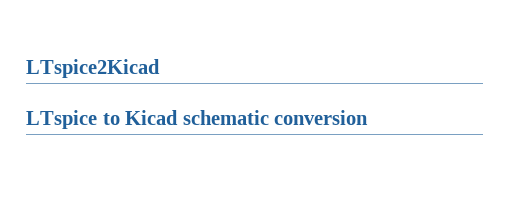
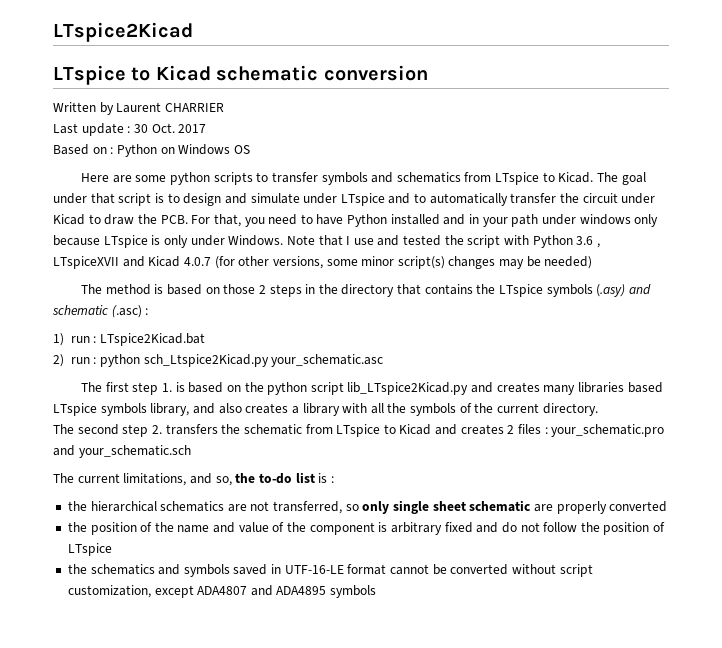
+ Written by Laurent CHARRIER
+ Last update : 30 Oct. 2017
+ Based on : Python on Windows OS
+ Here are some python scripts to transfer symbols and schematics from LTspice to Kicad. The goal under that script is to design and simulate under LTspice and to automatically transfer the circuit under Kicad to draw the PCB. For that, you need to have Python installed and in your path under windows only because LTspice is only under Windows. Note that I use and tested the script with Python 3.6 , LTspiceXVII and Kicad 4.0.7 (for other versions, some minor script(s) changes may be needed)
+ The method is based on those 2 steps in the directory that contains the LTspice symbols (.asy) and schematic (.asc) :
+ 1) run : LTspice2Kicad.bat
+ 2) run : python sch_Ltspice2Kicad.py your_schematic.asc
+ The first step 1. is based on the python script lib_LTspice2Kicad.py and creates many libraries based LTspice symbols library, and also creates a library with all the symbols of the current directory.
+ The second step 2. transfers the schematic from LTspice to Kicad and creates 2 files : your_schematic.pro and your_schematic.sch
+ The current limitations, and so, the to-do list is :
+ the hierarchical schematics are not transferred, so only single sheet schematic are properly converted
+ the position of the name and value of the component is arbitrary fixed and do not follow the position of LTspice
+ the schematics and symbols saved in UTF-16-LE format cannot be converted without script customization, except ADA4807 and ADA4895 symbols

